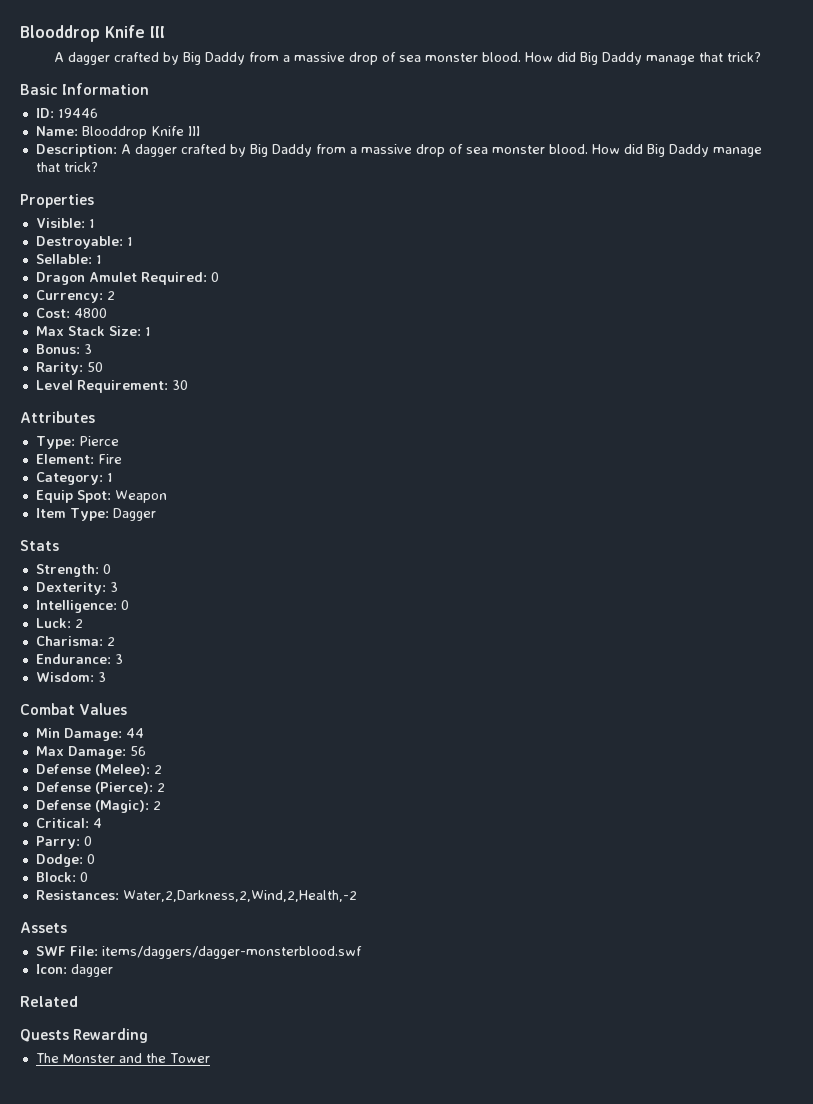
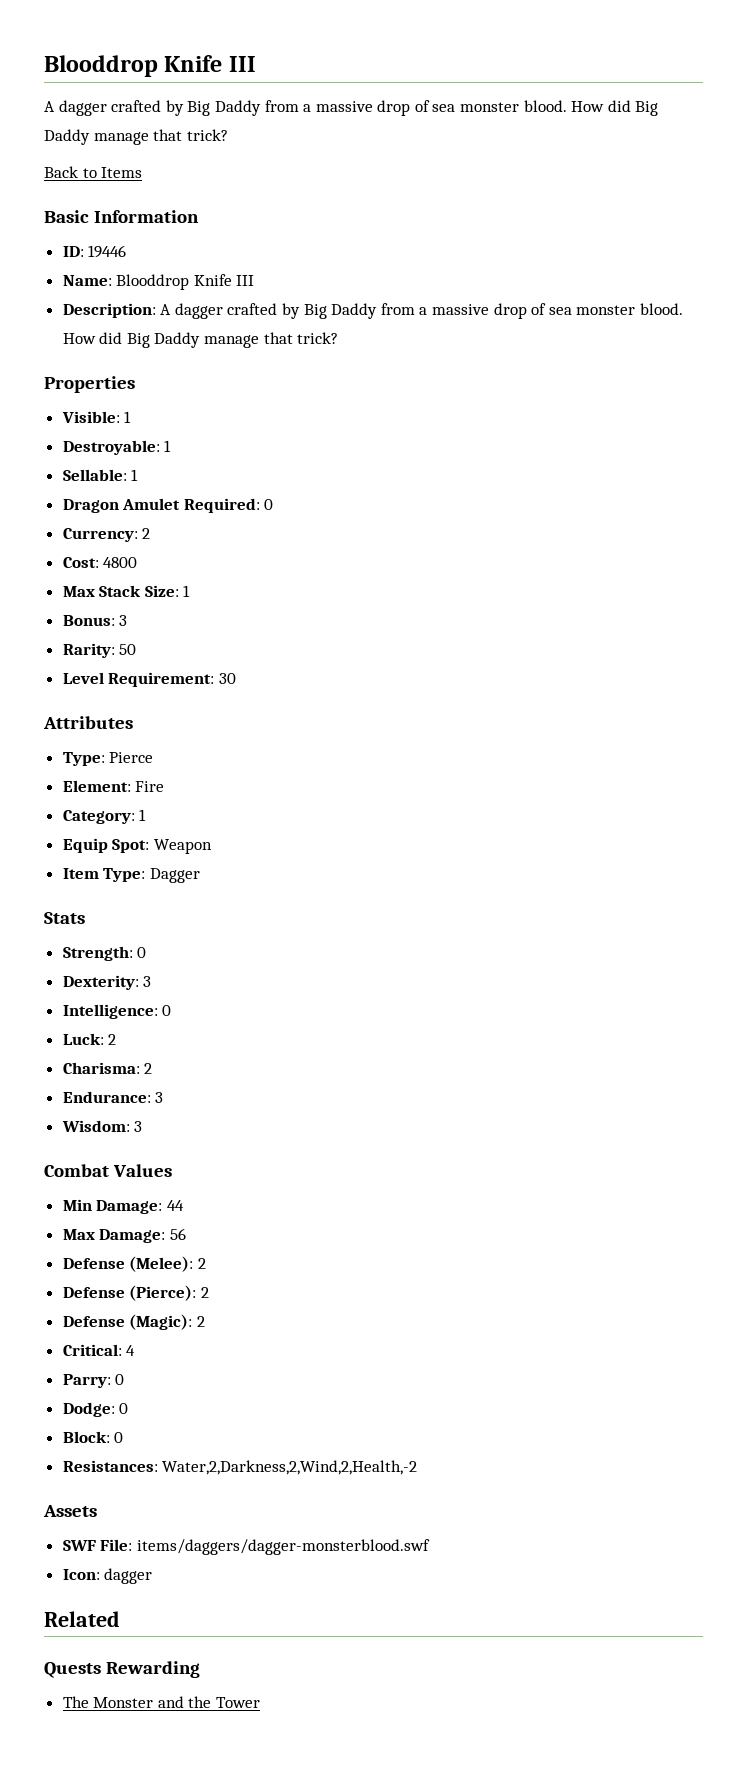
+ Back to Items

